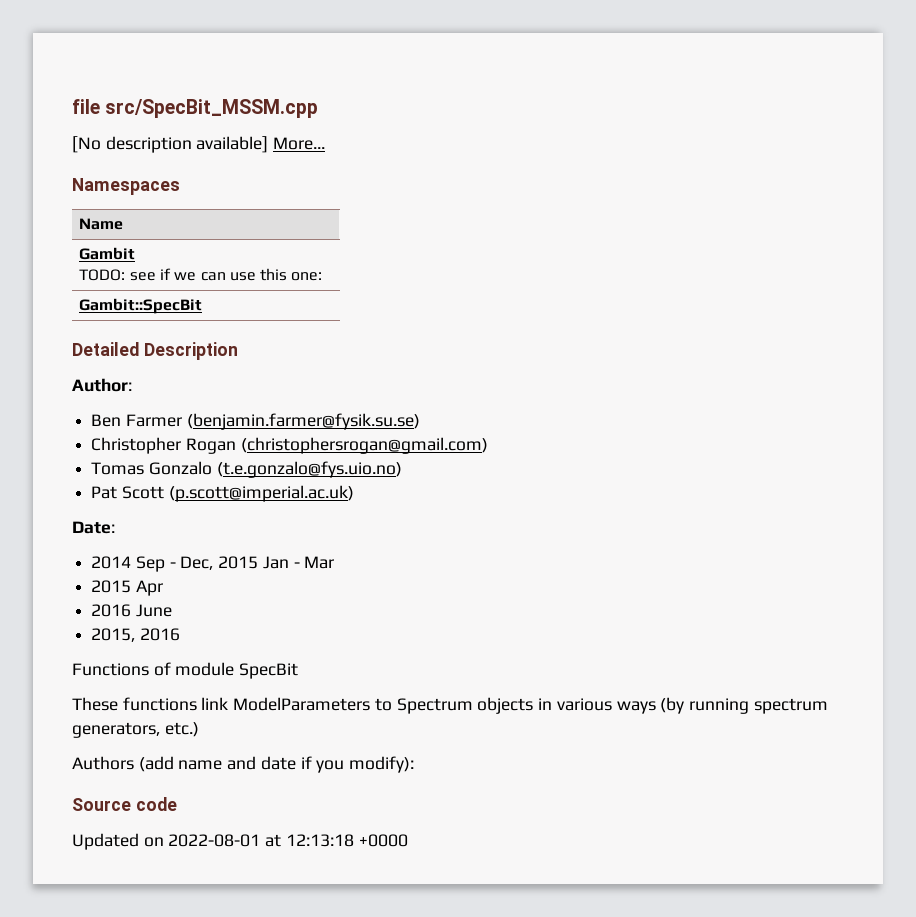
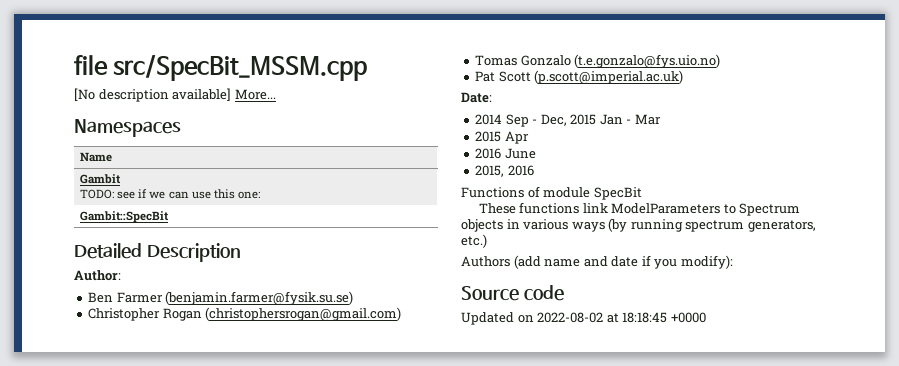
- Updated on 2022-08-01 at 12:13:18 +0000
+ Updated on 2022-08-02 at 18:18:45 +0000

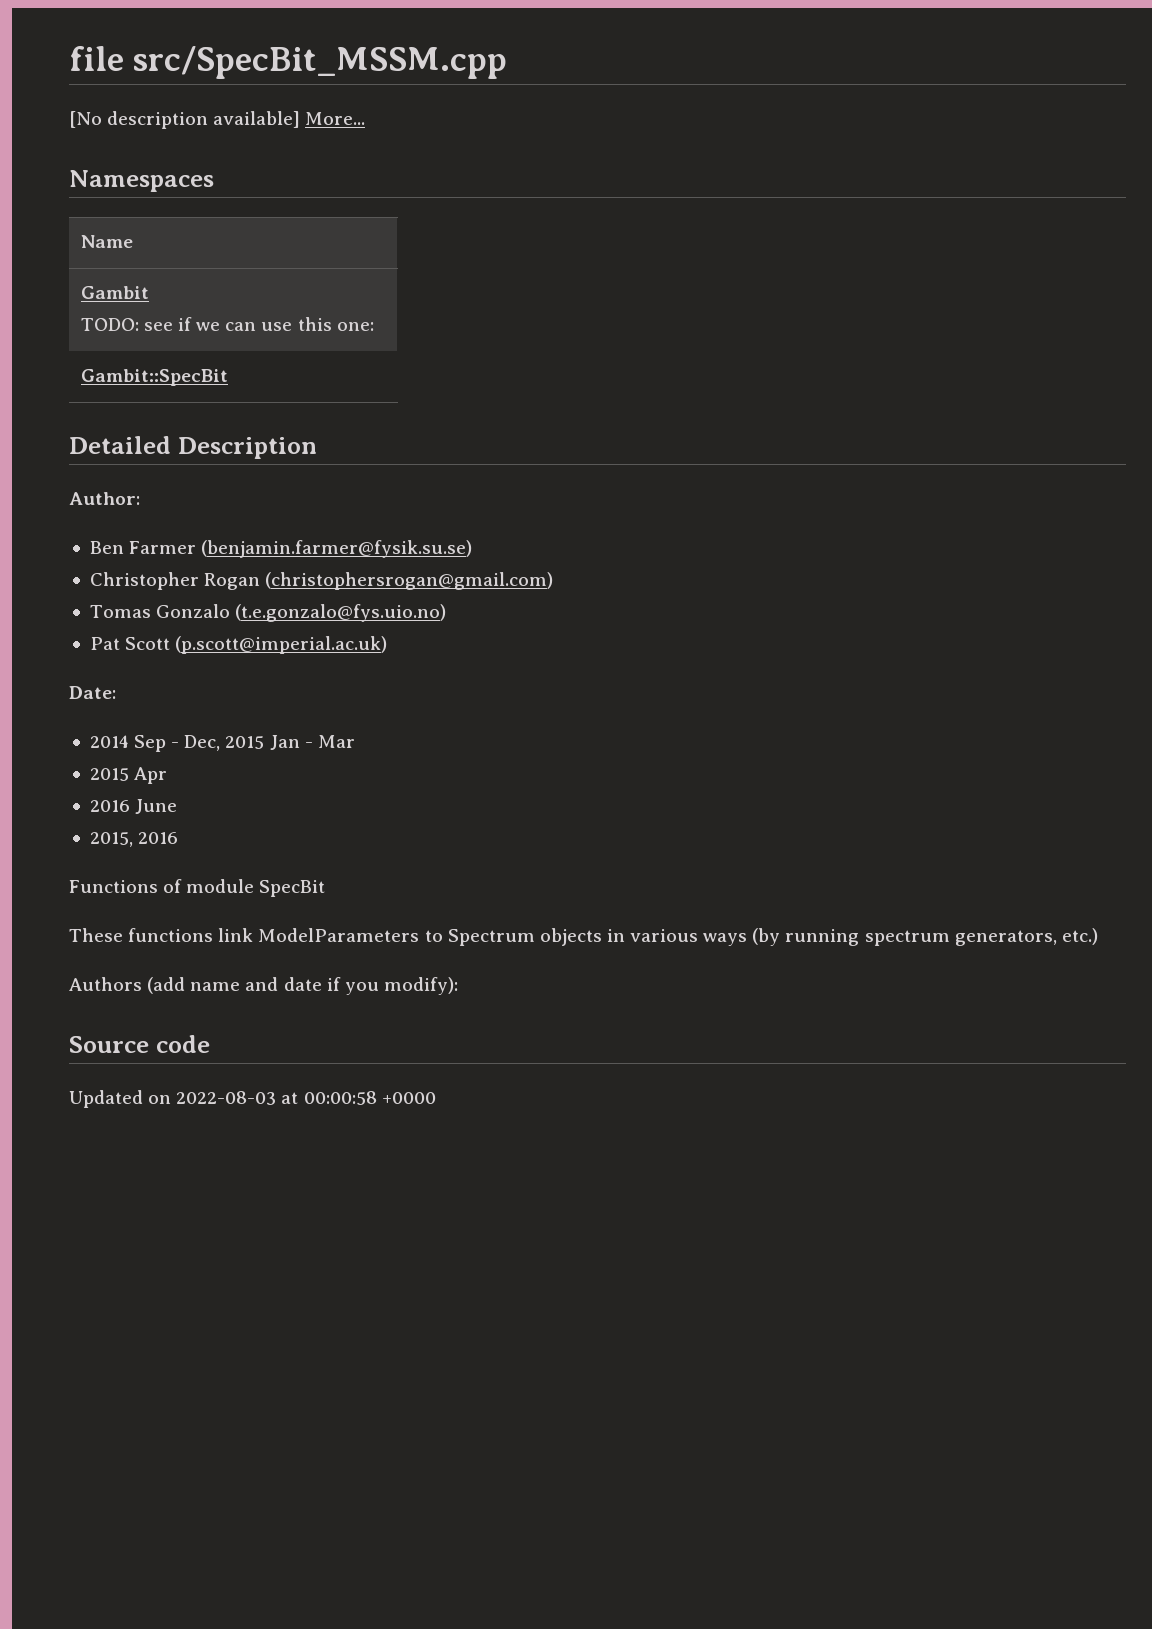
- Updated on 2022-08-02 at 18:18:45 +0000
+ Updated on 2022-08-03 at 00:00:58 +0000

